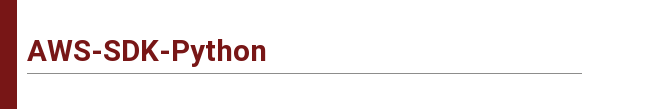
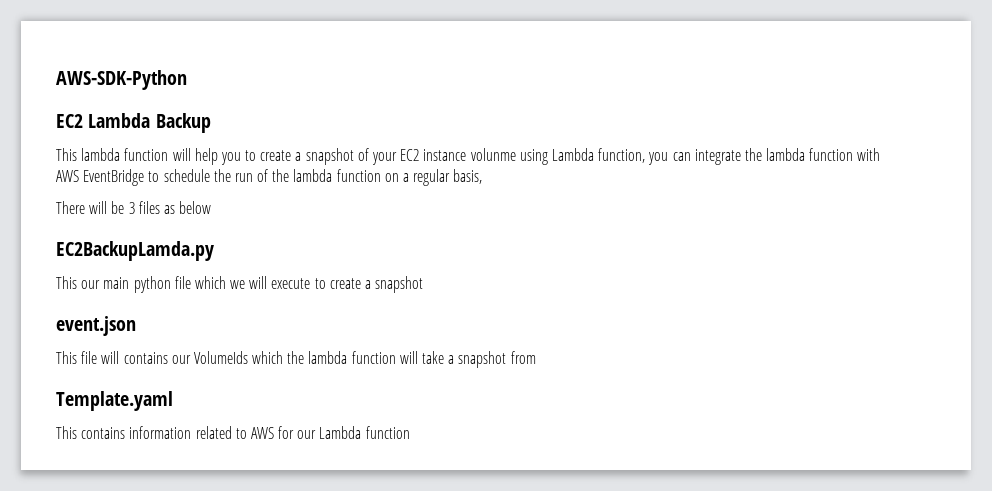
+ EC2 Lambda Backup
+ This lambda function will help you to create a snapshot of your EC2 instance volunme using Lambda function, you can integrate the lambda function with AWS EventBridge to schedule the run of the lambda function on a regular basis,
+ There will be 3 files as below
+ EC2BackupLamda.py
+ This our main python file which we will execute to create a snapshot
+ event.json
+ This file will contains our VolumeIds which the lambda function will take a snapshot from
+ Template.yaml
+ This contains information related to AWS for our Lambda function

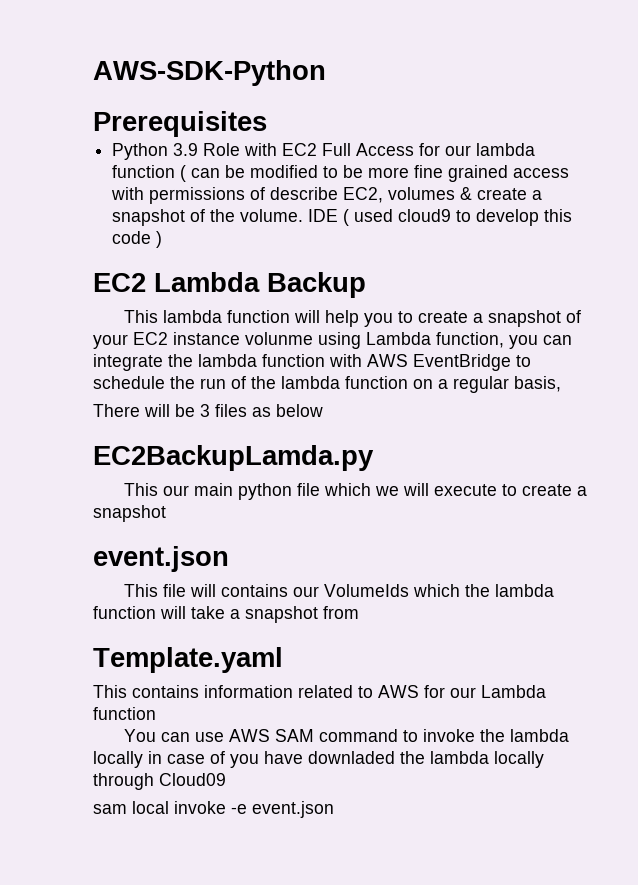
+ Prerequisites
+ Python 3.9 Role with EC2 Full Access for our lambda function ( can be modified to be more fine grained access with permissions of describe EC2, volumes & create a snapshot of the volume. IDE ( used cloud9 to develop this code )
+ You can use AWS SAM command to invoke the lambda locally in case of you have downladed the lambda locally through Cloud09
+ sam local invoke -e event.json

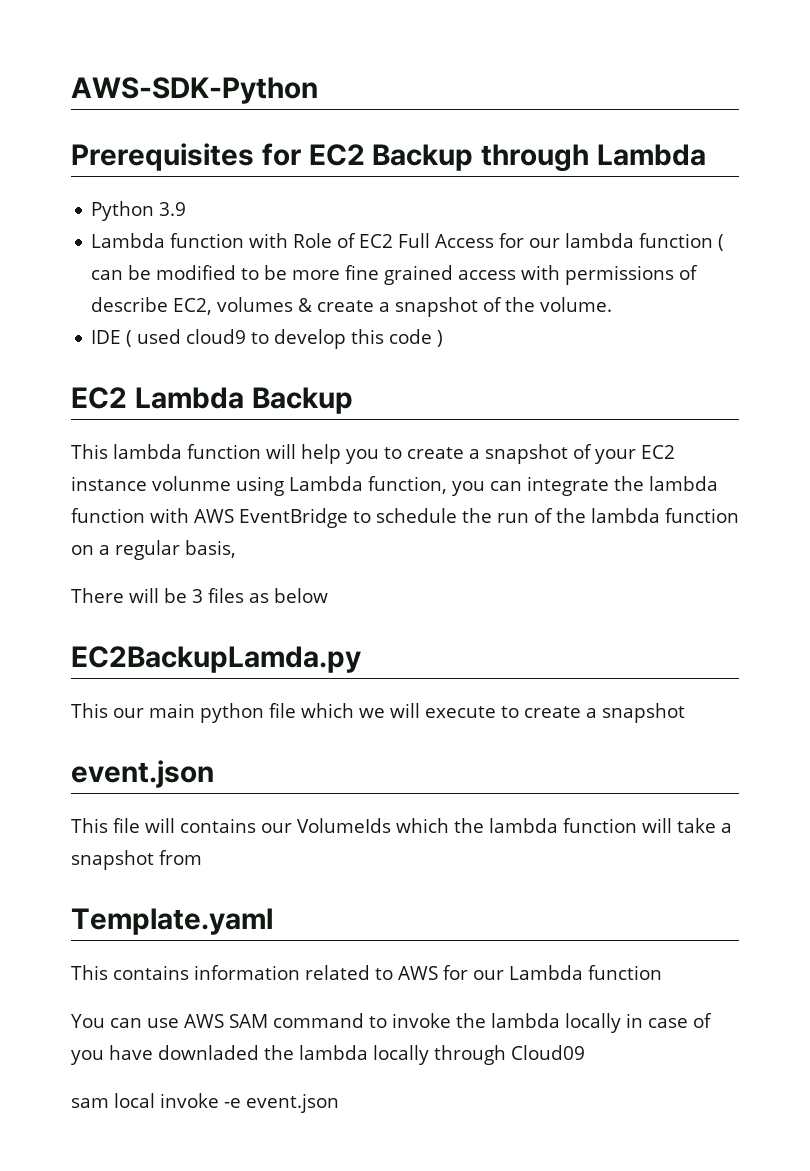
- Prerequisites
- Python 3.9 Role with EC2 Full Access for our lambda function ( can be modified to be more fine grained access with permissions of describe EC2, volumes & create a snapshot of the volume. IDE ( used cloud9 to develop this code )
+ Prerequisites for EC2 Backup through Lambda
+ Python 3.9
+ Lambda function with Role of EC2 Full Access for our lambda function ( can be modified to be more fine grained access with permissions of describe EC2, volumes & create a snapshot of the volume.
+ IDE ( used cloud9 to develop this code )

